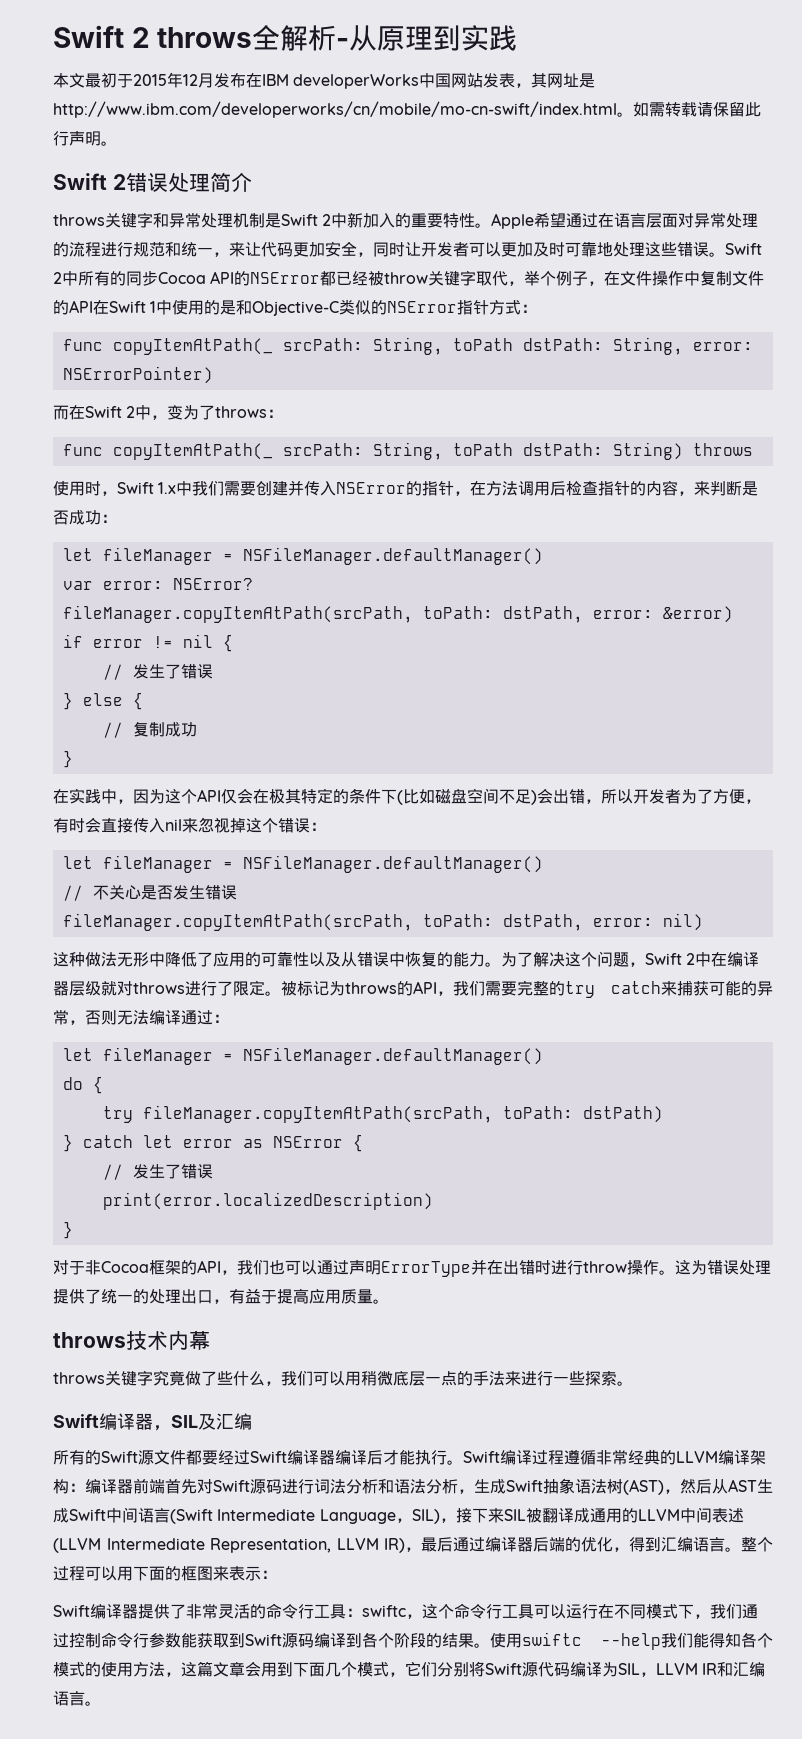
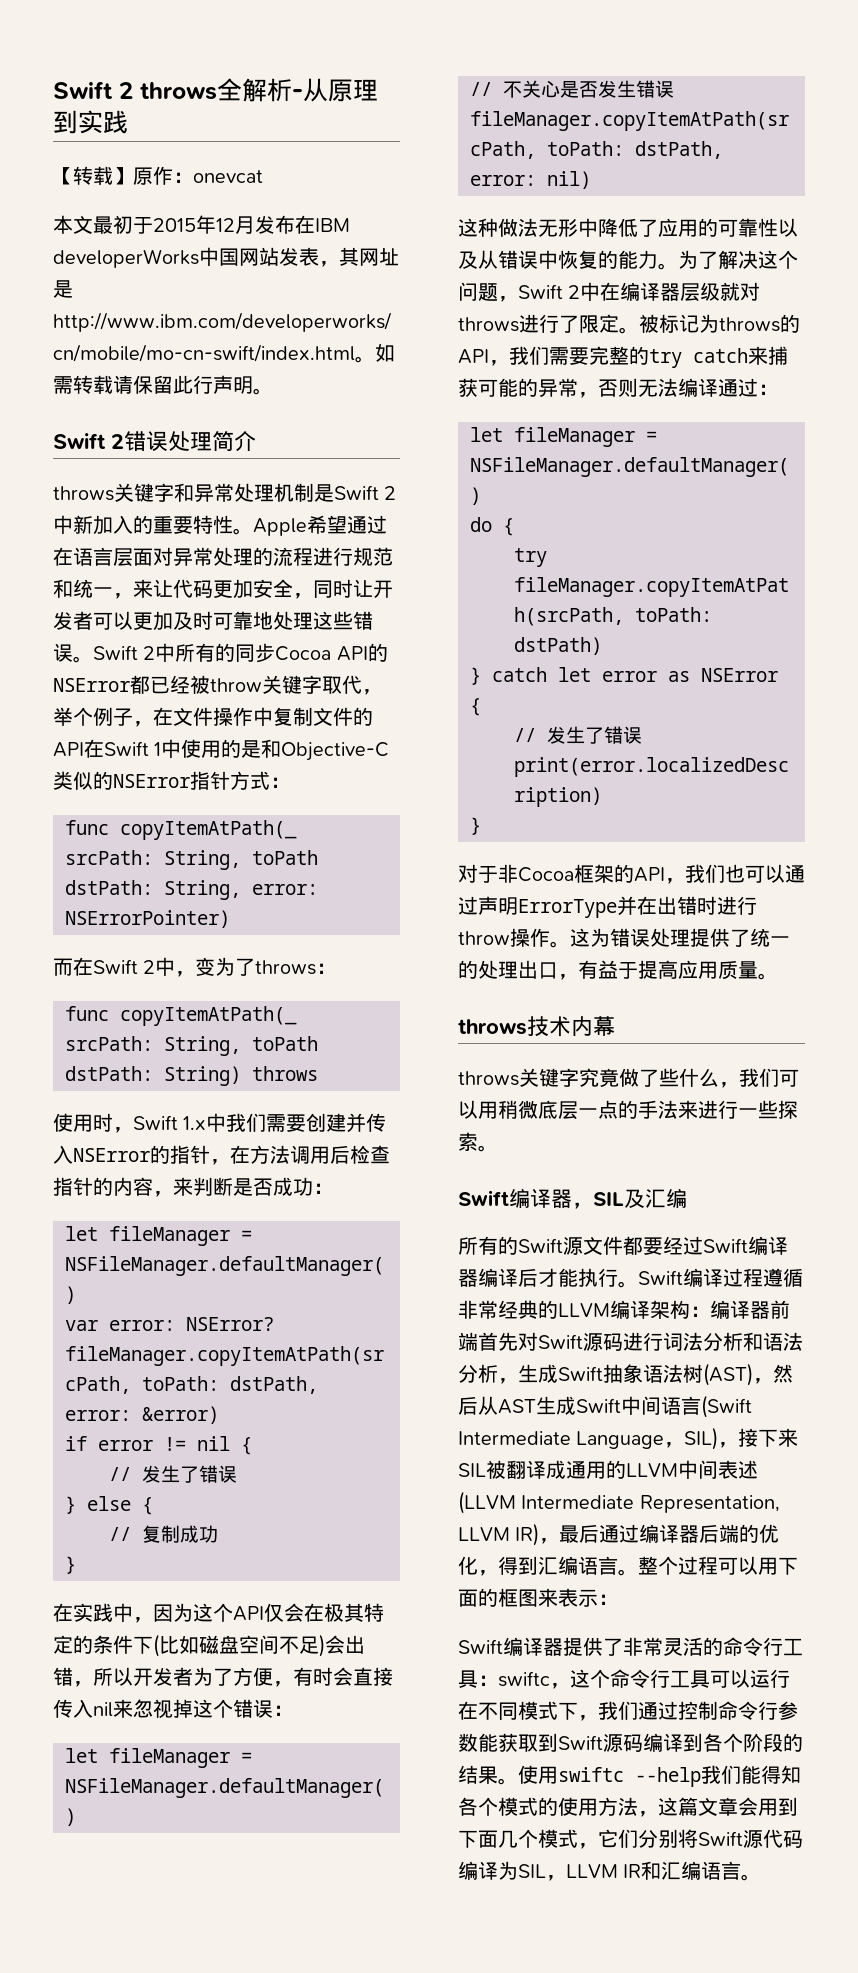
+ 【转载】原作：onevcat

